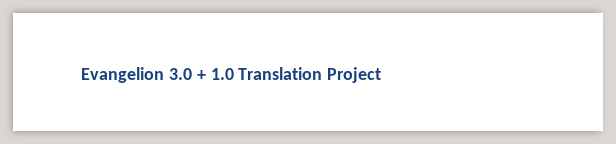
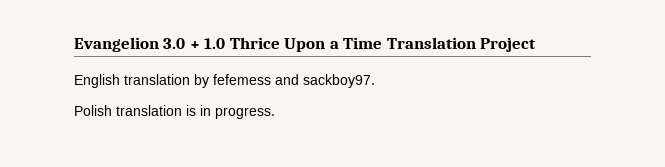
- Evangelion 3.0 + 1.0 Translation Project
+ Evangelion 3.0 + 1.0 Thrice Upon a Time Translation Project
+ English translation by fefemess and sackboy97.
+ Polish translation is in progress.

